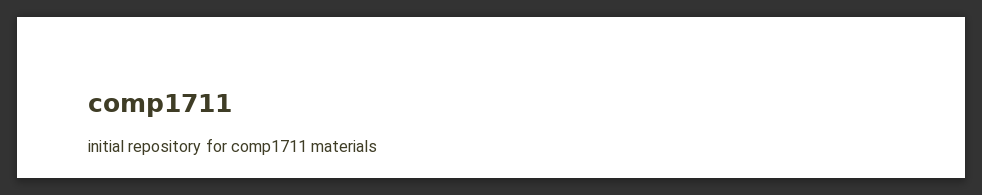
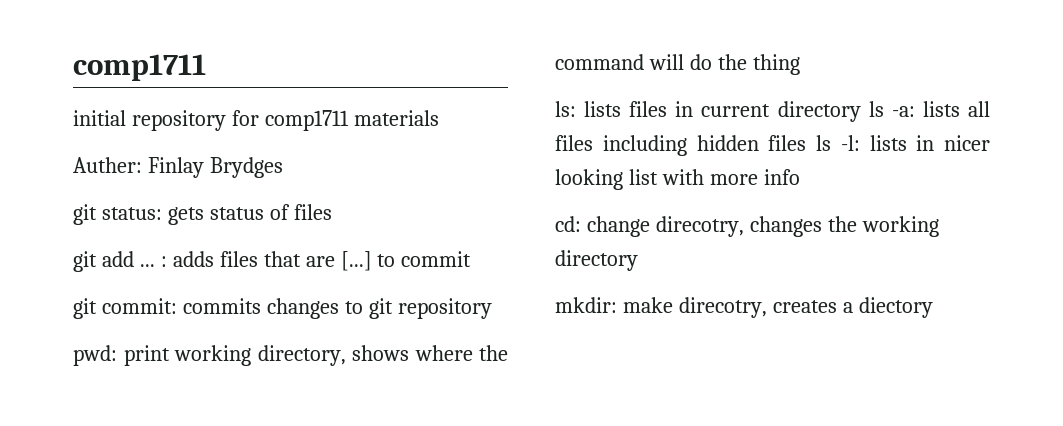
+ Auther: Finlay Brydges
+ git status: gets status of files
+ git add ... : adds files that are [...] to commit
+ git commit: commits changes to git repository
+ pwd: print working directory, shows where the command will do the thing
+ ls: lists files in current directory ls -a: lists all files including hidden files ls -l: lists in nicer looking list with more info
+ cd: change direcotry, changes the working directory
+ mkdir: make direcotry, creates a diectory

